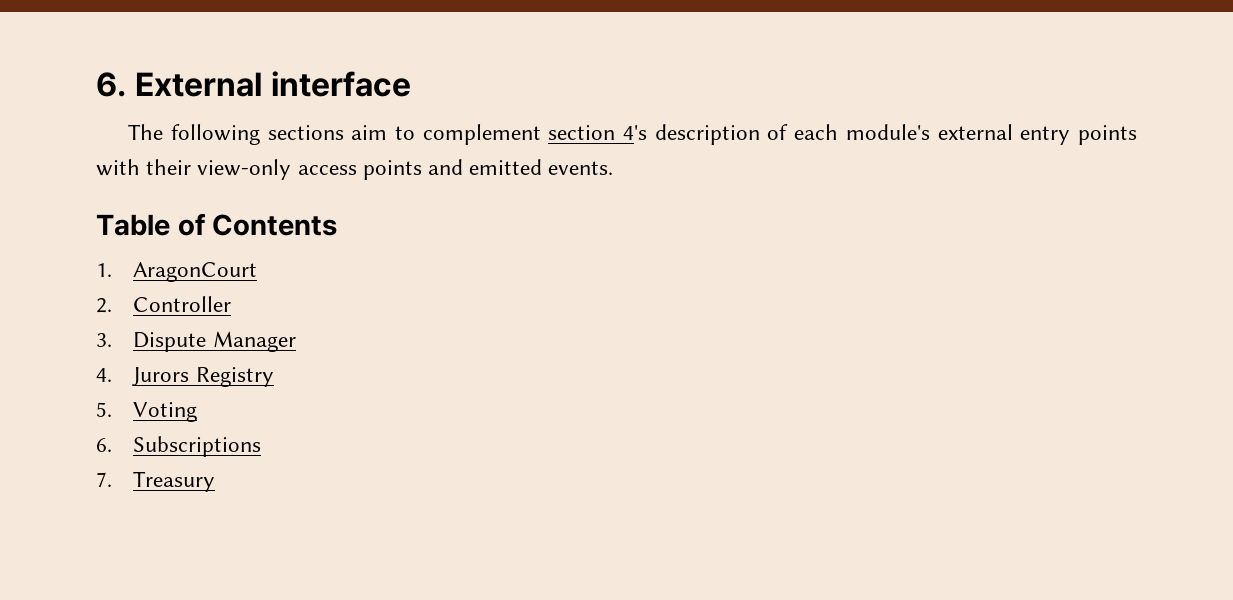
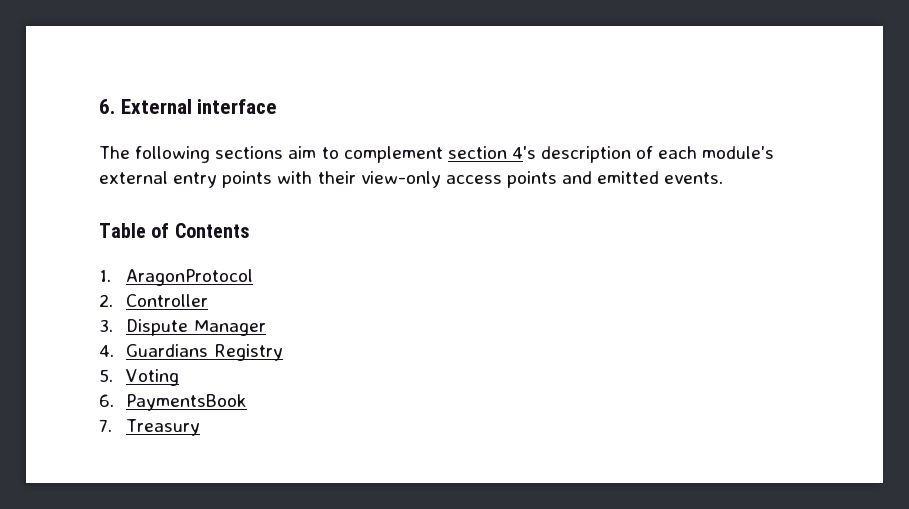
- 1. AragonCourt
+ 1. AragonProtocol
- 4. Jurors Registry
+ 4. Guardians Registry
- 6. Subscriptions
+ 6. PaymentsBook

